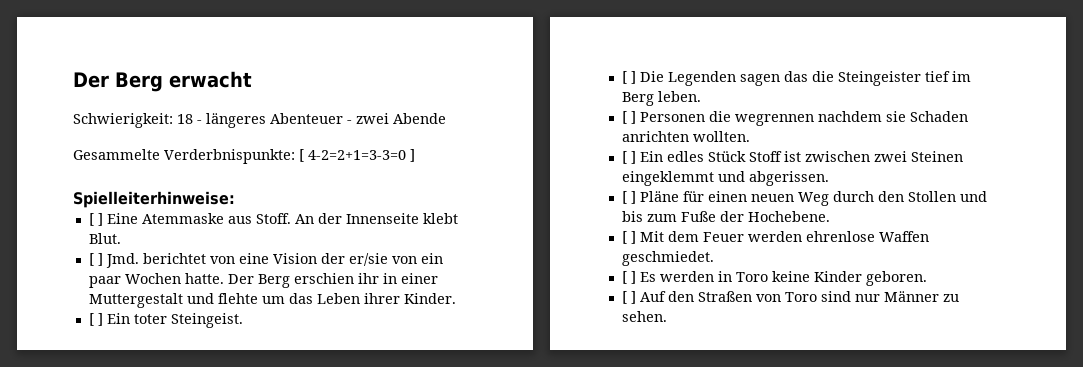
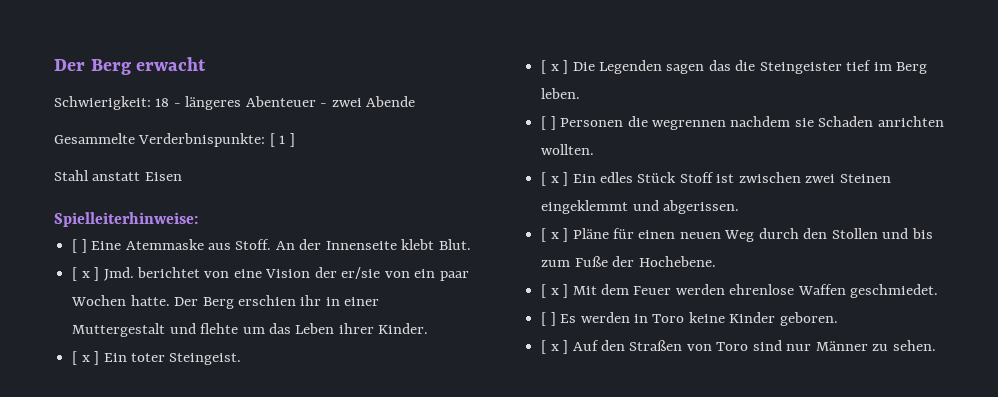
- Gesammelte Verderbnispunkte: [ 4-2=2+1=3-3=0 ]
+ Gesammelte Verderbnispunkte: [ 1 ]
+ Stahl anstatt Eisen
- [ ] Jmd. berichtet von eine Vision der er/sie von ein paar Wochen hatte.
+ [ x ] Jmd. berichtet von eine Vision der er/sie von ein paar Wochen hatte.
- [ ] Ein toter Steingeist.
+ [ x ] Ein toter Steingeist.
- [ ] Die Legenden sagen das die Steingeister tief im Berg leben.
+ [ x ] Die Legenden sagen das die Steingeister tief im Berg leben.
- [ ] Ein edles Stück Stoff ist zwischen zwei Steinen eingeklemmt und abgerissen.
+ [ x ] Ein edles Stück Stoff ist zwischen zwei Steinen eingeklemmt und abgerissen.
- [ ] Pläne für einen neuen Weg durch den Stollen und bis zum Fuße der Hochebene.
+ [ x ] Pläne für einen neuen Weg durch den Stollen und bis zum Fuße der Hochebene.
- [ ] Mit dem Feuer werden ehrenlose Waffen geschmiedet.
+ [ x ] Mit dem Feuer werden ehrenlose Waffen geschmiedet.
- [ ] Auf den Straßen von Toro sind nur Männer zu sehen.
+ [ x ] Auf den Straßen von Toro sind nur Männer zu sehen.

